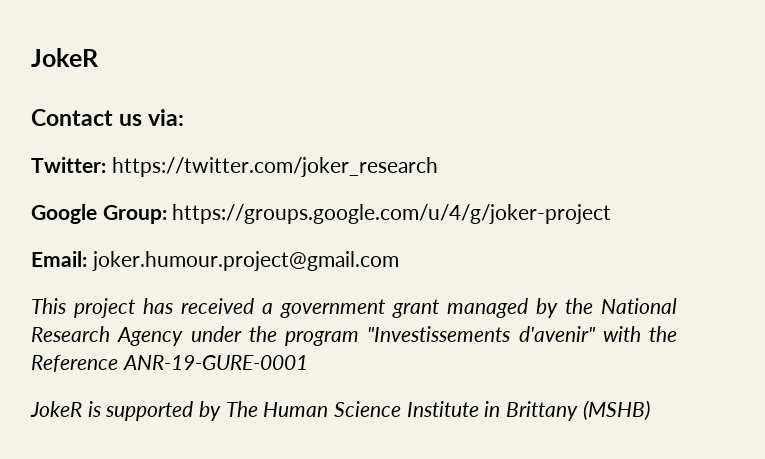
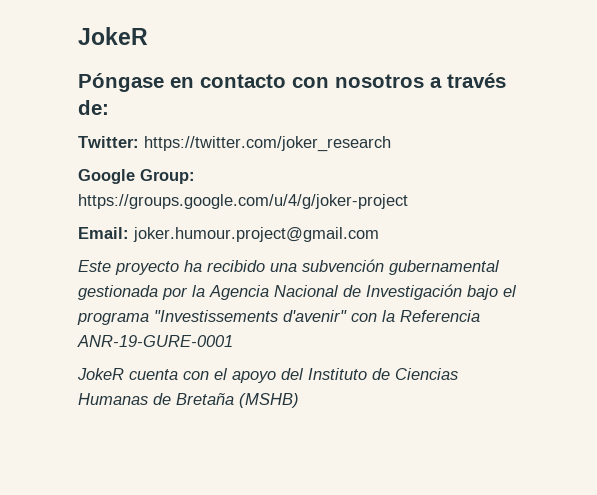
- Contact us via:
+ Póngase en contacto con nosotros a través de:
- This project has received a government grant managed by the National Research Agency under the program "Investissements d'avenir" with the Reference ANR-19-GURE-0001
- JokeR is supported by The Human Science Institute in Brittany (MSHB)
+ Este proyecto ha recibido una subvención gubernamental gestionada por la Agencia Nacional de Investigación bajo el programa "Investissements d'avenir" con la Referencia ANR-19-GURE-0001
+ JokeR cuenta con el apoyo del Instituto de Ciencias Humanas de Bretaña (MSHB)

